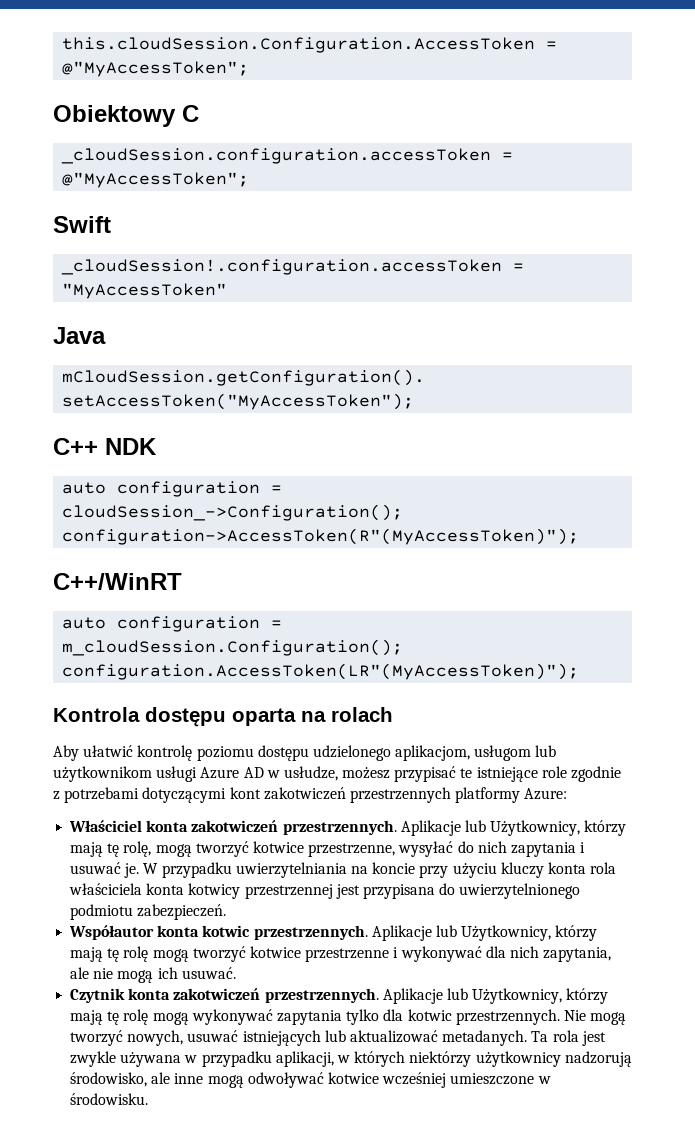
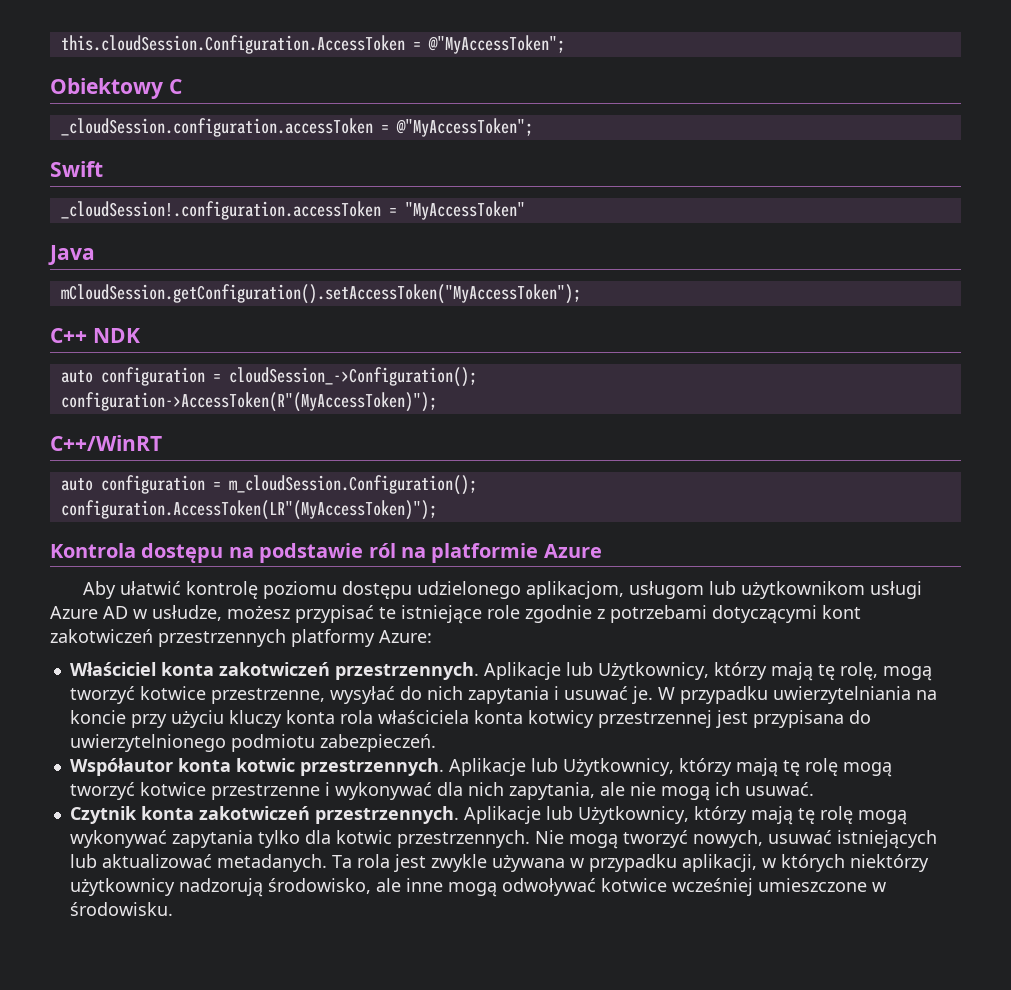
- Kontrola dostępu oparta na rolach
+ Kontrola dostępu na podstawie ról na platformie Azure

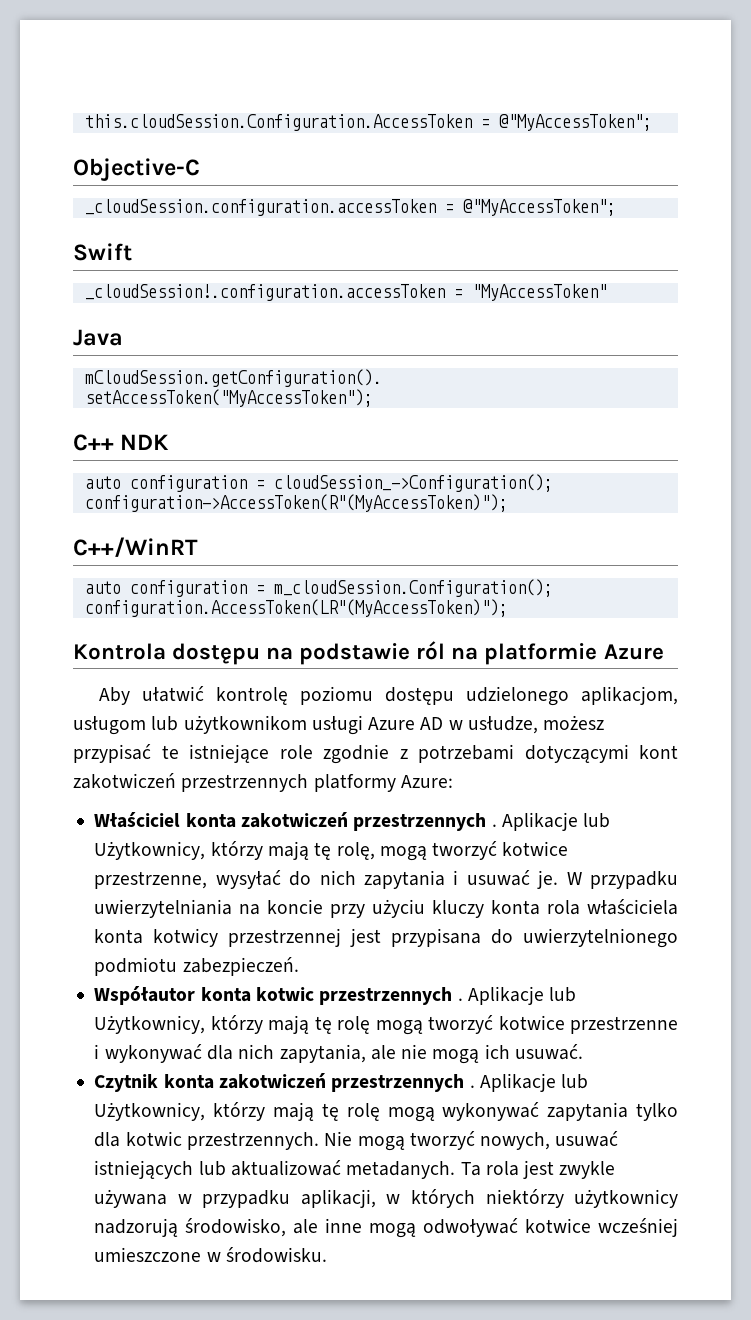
- Obiektowy C
+ Objective-C
- Właściciel konta zakotwiczeń przestrzennych.
+ Właściciel konta zakotwiczeń przestrzennych .
- Współautor konta kotwic przestrzennych.
+ Współautor konta kotwic przestrzennych .
- Czytnik konta zakotwiczeń przestrzennych.
+ Czytnik konta zakotwiczeń przestrzennych .

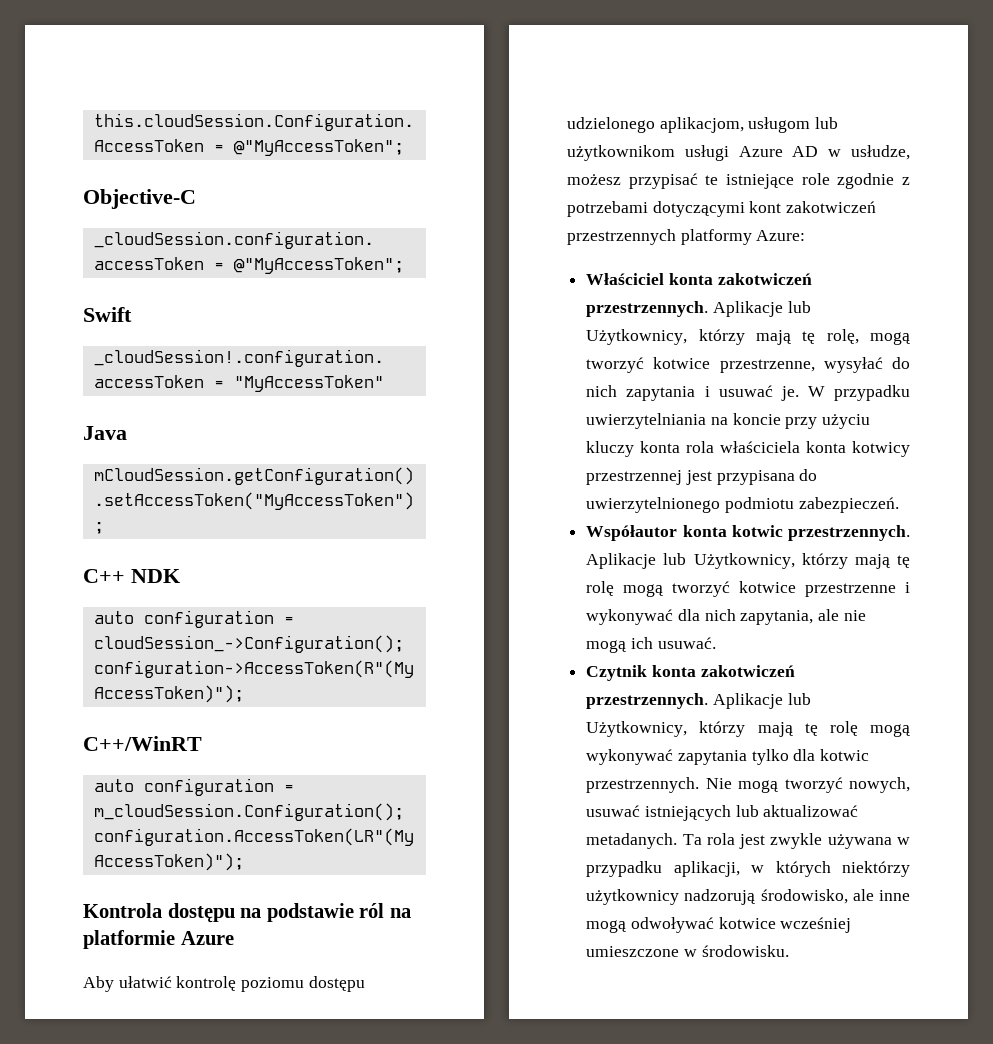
- Właściciel konta zakotwiczeń przestrzennych .
+ Właściciel konta zakotwiczeń przestrzennych.
- Współautor konta kotwic przestrzennych .
+ Współautor konta kotwic przestrzennych.
- Czytnik konta zakotwiczeń przestrzennych .
+ Czytnik konta zakotwiczeń przestrzennych.

